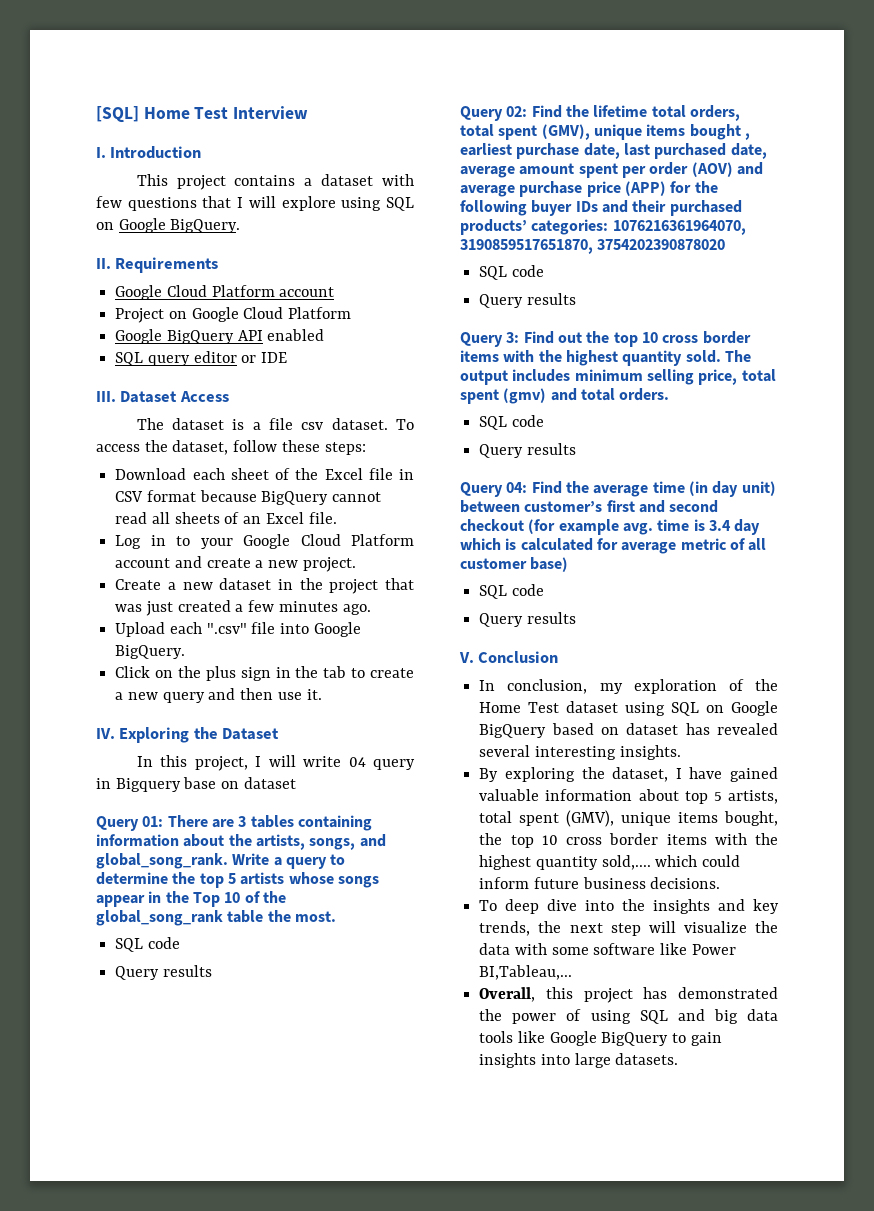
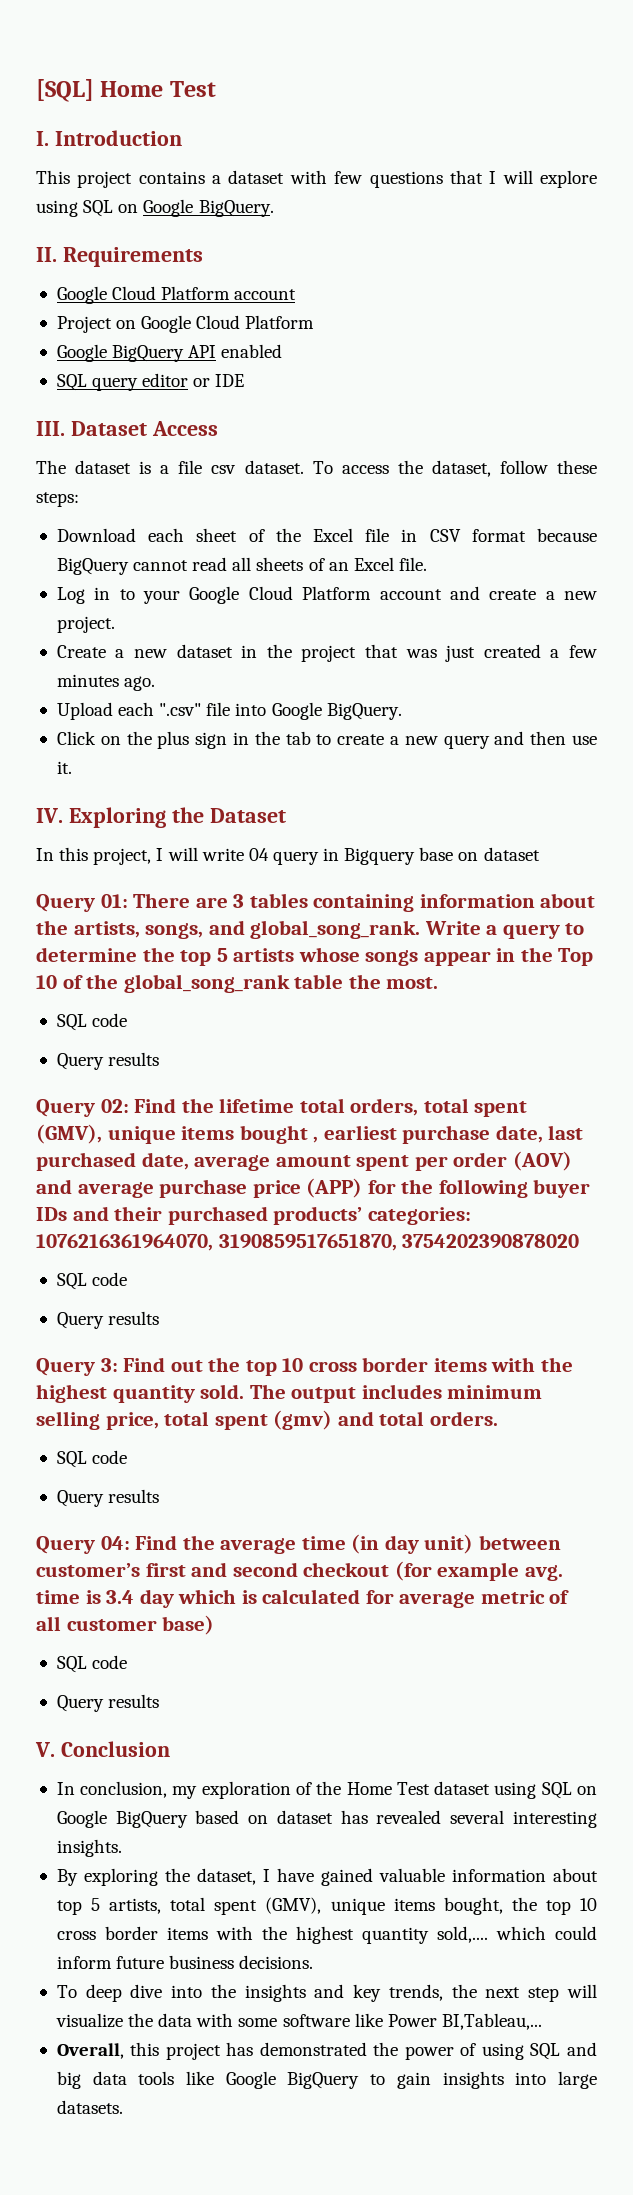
- [SQL] Home Test Interview
+ [SQL] Home Test

